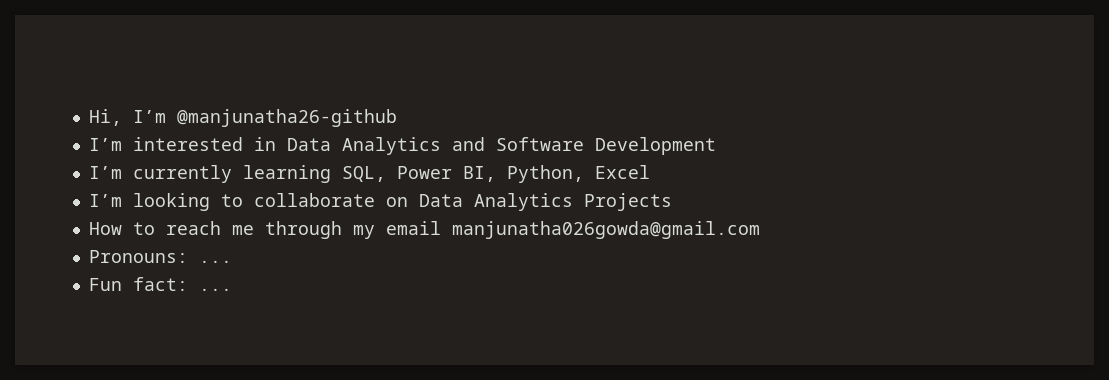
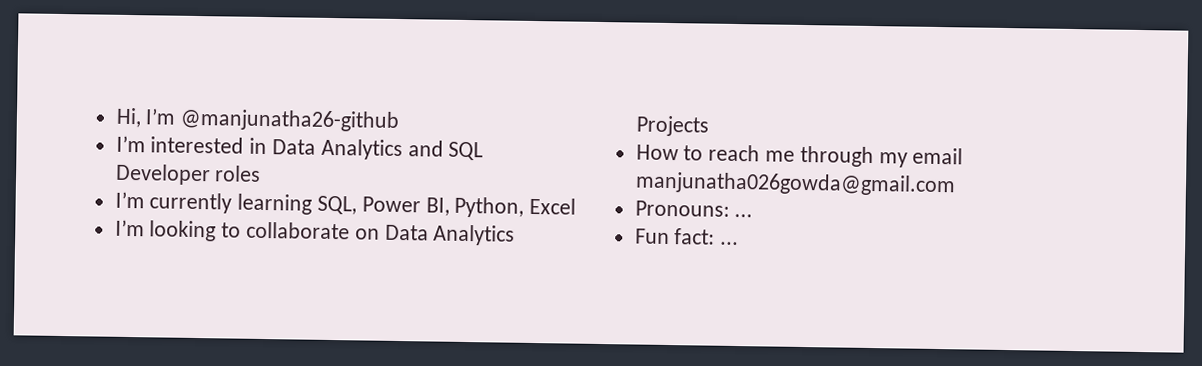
- I’m interested in Data Analytics and Software Development
+ I’m interested in Data Analytics and SQL Developer roles

